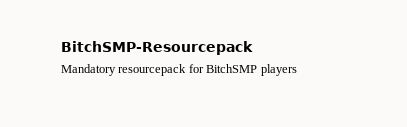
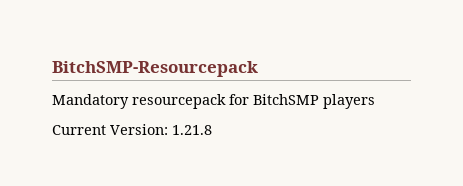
+ Current Version: 1.21.8

